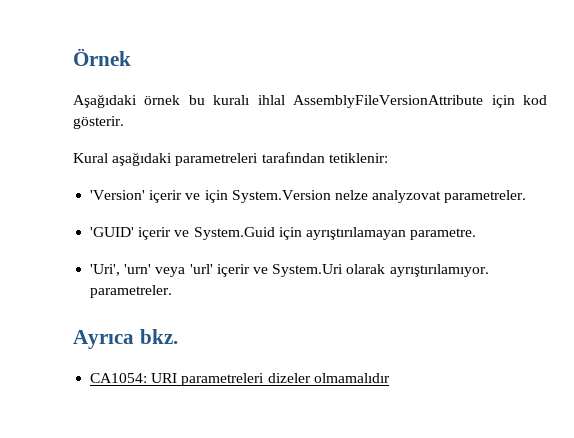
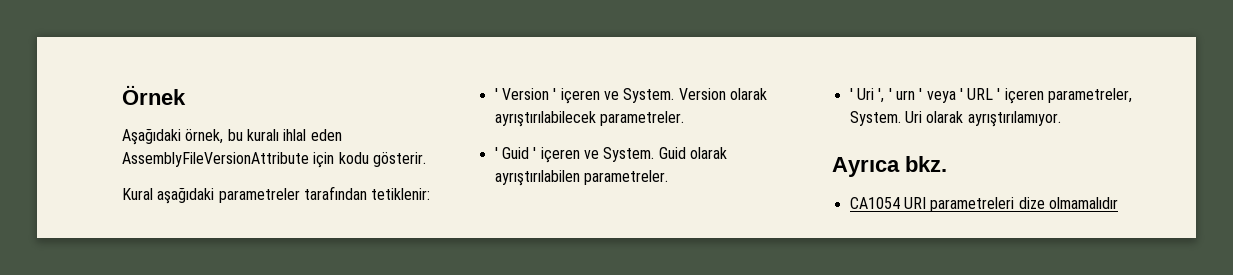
- Aşağıdaki örnek bu kuralı ihlal AssemblyFileVersionAttribute için kod gösterir.
+ Aşağıdaki örnek, bu kuralı ihlal eden AssemblyFileVersionAttribute için kodu gösterir.
- Kural aşağıdaki parametreleri tarafından tetiklenir:
+ Kural aşağıdaki parametreler tarafından tetiklenir:
- 'Version' içerir ve için System.Version nelze analyzovat parametreler.
- 'GUID' içerir ve System.Guid için ayrıştırılamayan parametre.
- 'Uri', 'urn' veya 'url' içerir ve System.Uri olarak ayrıştırılamıyor. parametreler.
+ ' Version ' içeren ve System. Version olarak ayrıştırılabilecek parametreler.
+ ' Guid ' içeren ve System. Guid olarak ayrıştırılabilen parametreler.
+ ' Uri ', ' urn ' veya ' URL ' içeren parametreler, System. Uri olarak ayrıştırılamıyor.
- CA1054: URI parametreleri dizeler olmamalıdır
+ CA1054 URI parametreleri dize olmamalıdır

